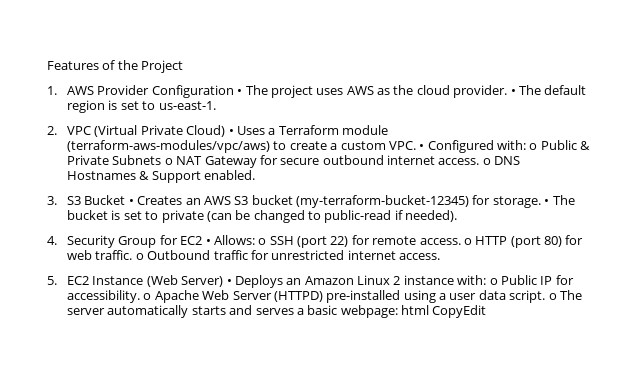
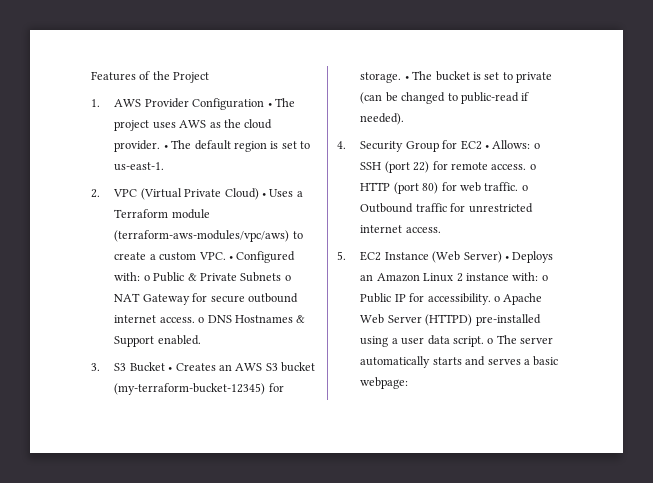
- 5. EC2 Instance (Web Server) • Deploys an Amazon Linux 2 instance with: o Public IP for accessibility. o Apache Web Server (HTTPD) pre-installed using a user data script. o The server automatically starts and serves a basic webpage: html CopyEdit
+ 5. EC2 Instance (Web Server) • Deploys an Amazon Linux 2 instance with: o Public IP for accessibility. o Apache Web Server (HTTPD) pre-installed using a user data script. o The server automatically starts and serves a basic webpage:

